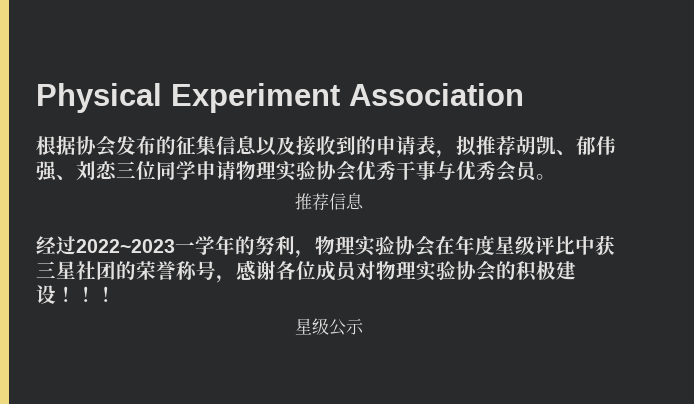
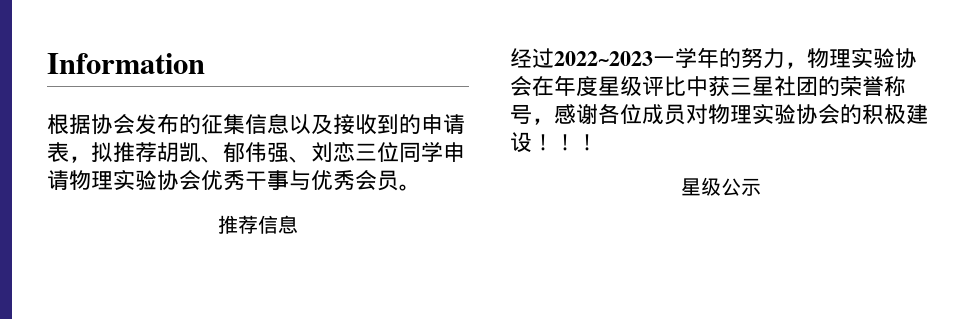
- Physical Experiment Association
+ Information
- 经过2022~2023一学年的努利，物理实验协会在年度星级评比中获三星社团的荣誉称号，感谢各位成员对物理实验协会的积极建设！
+ 经过2022~2023一学年的努力，物理实验协会在年度星级评比中获三星社团的荣誉称号，感谢各位成员对物理实验协会的积极建设！

